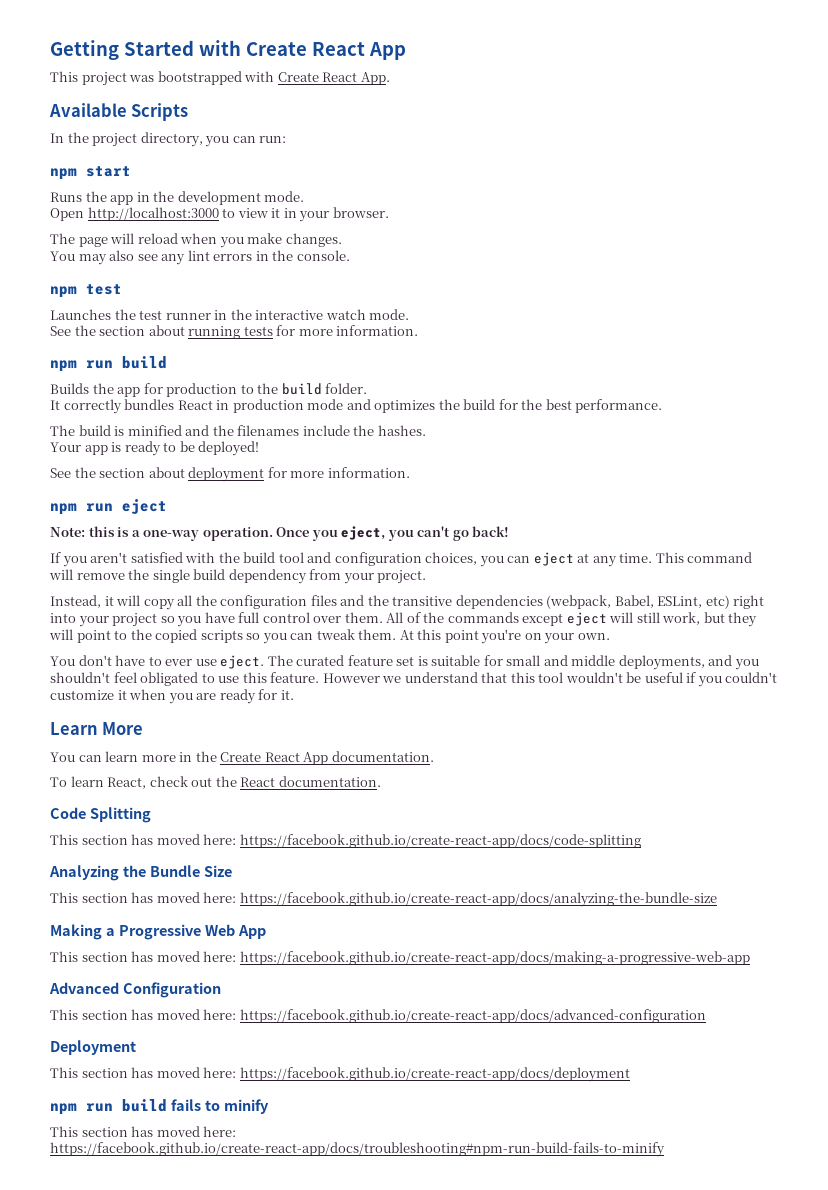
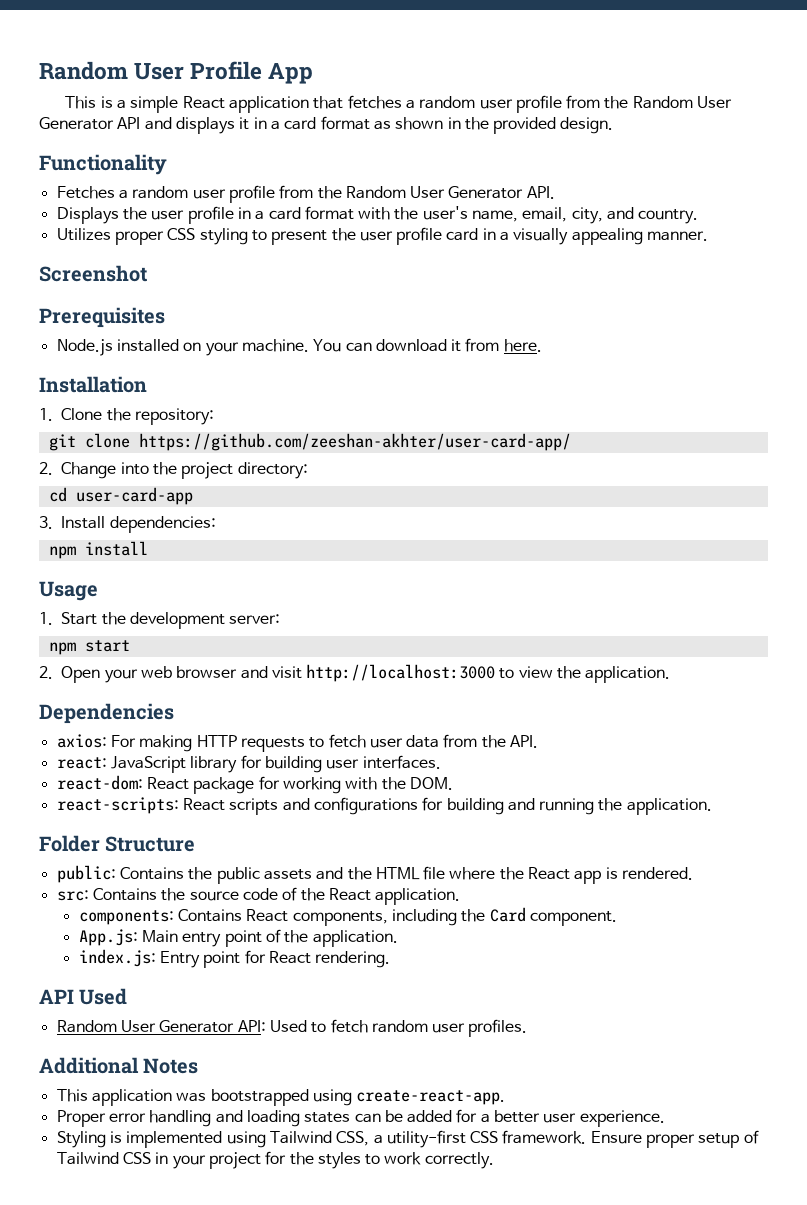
- Getting Started with Create React App
- This project was bootstrapped with Create React App.
- Available Scripts
- In the project directory, you can run:
+ Random User Profile App
+ This is a simple React application that fetches a random user profile from the Random User Generator API and displays it in a card format as shown in the provided design.
+ Functionality
+ Fetches a random user profile from the Random User Generator API.
+ Displays the user profile in a card format with the user's name, email, city, and country.
+ Utilizes proper CSS styling to present the user profile card in a visually appealing manner.
+ Screenshot
+ Prerequisites
+ Node.js installed on your machine. You can download it from here.
+ Installation
+ 1. Clone the repository:
+ git clone https://github.com/zeeshan-akhter/user-card-app/
+ 2. Change into the project directory:
+ cd user-card-app
+ 3. Install dependencies:
+ npm install
+ Usage
+ 1. Start the development server:
  npm start
- Runs the app in the development mode.
- Open http://localhost:3000 to view it in your browser.
- The page will reload when you make changes.
- You may also see any lint errors in the console.
- npm test
- Launches the test runner in the interactive watch mode.
- See the section about running tests for more information.
- npm run build
- Builds the app for production to the build folder.
- It correctly bundles React in production mode and optimizes the build for the best performance.
- The build is minified and the filenames include the hashes.
- Your app is ready to be deployed!
- See the section about deployment for more information.
- npm run eject
- Note: this is a one-way operation. Once you eject, you can't go back!
- If you aren't satisfied with the build tool and configuration choices, you can eject at any time. This command will remove the single build dependency from your project.
- Instead, it will copy all the configuration files and the transitive dependencies (webpack, Babel, ESLint, etc) right into your project so you have full control over them. All of the commands except eject will still work, but they will point to the copied scripts so you can tweak them. At this point you're on your own.
- You don't have to ever use eject. The curated feature set is suitable for small and middle deployments, and you shouldn't feel obligated to use this feature. However we understand that this tool wouldn't be useful if you couldn't customize it when you are ready for it.
- Learn More
- You can learn more in the Create React App documentation.
- To learn React, check out the React documentation.
- Code Splitting
- This section has moved here: https://facebook.github.io/create-react-app/docs/code-splitting
- Analyzing the Bundle Size
- This section has moved here: https://facebook.github.io/create-react-app/docs/analyzing-the-bundle-size
- Making a Progressive Web App
- This section has moved here: https://facebook.github.io/create-react-app/docs/making-a-progressive-web-app
- Advanced Configuration
- This section has moved here: https://facebook.github.io/create-react-app/docs/advanced-configuration
- Deployment
- This section has moved here: https://facebook.github.io/create-react-app/docs/deployment
- npm run build fails to minify
- This section has moved here: https://facebook.github.io/create-react-app/docs/troubleshooting#npm-run-build-fails-to-minify
+ 2. Open your web browser and visit http://localhost:3000 to view the application.
+ Dependencies
+ axios: For making HTTP requests to fetch user data from the API.
+ react: JavaScript library for building user interfaces.
+ react-dom: React package for working with the DOM.
+ react-scripts: React scripts and configurations for building and running the application.
+ Folder Structure
+ public: Contains the public assets and the HTML file where the React app is rendered.
+ src: Contains the source code of the React application.
+ components: Contains React components, including the Card component.
+ App.js: Main entry point of the application.
+ index.js: Entry point for React rendering.
+ API Used
+ Random User Generator API: Used to fetch random user profiles.
+ Additional Notes
+ This application was bootstrapped using create-react-app.
+ Proper error handling and loading states can be added for a better user experience.
+ Styling is implemented using Tailwind CSS, a utility-first CSS framework. Ensure proper setup of Tailwind CSS in your project for the styles to work correctly.

